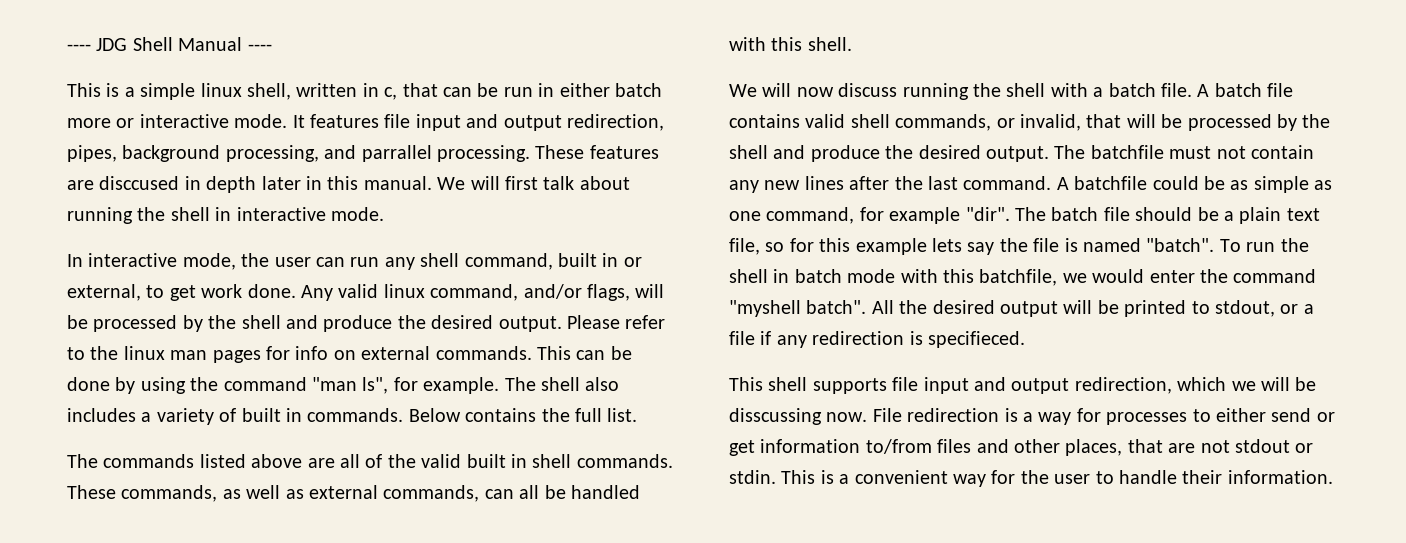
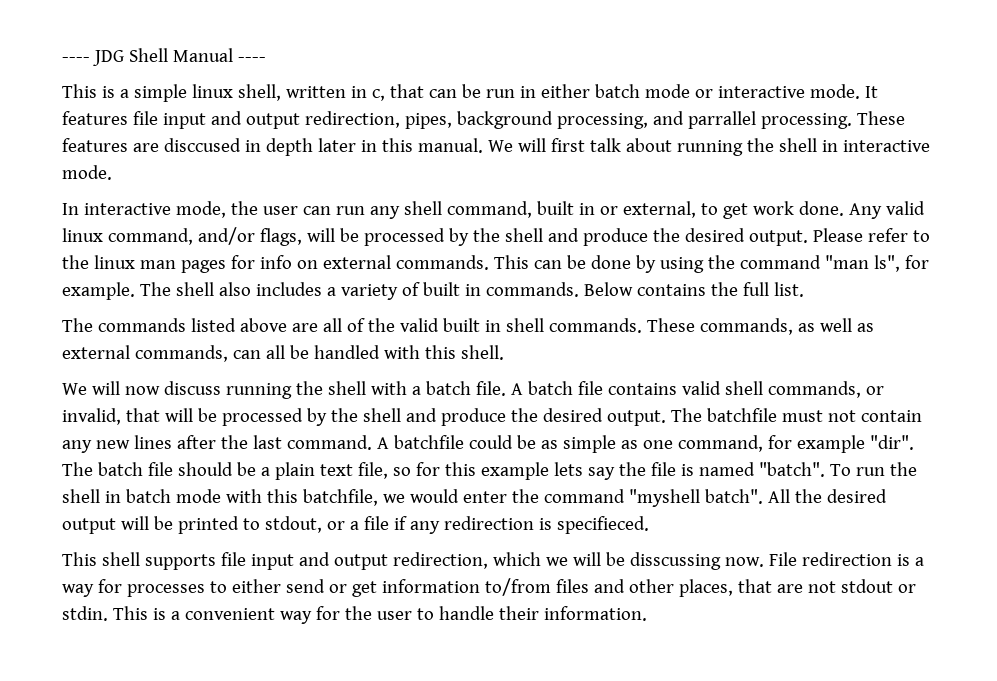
- This is a simple linux shell, written in c, that can be run in either batch more or interactive mode.
+ This is a simple linux shell, written in c, that can be run in either batch mode or interactive mode.

